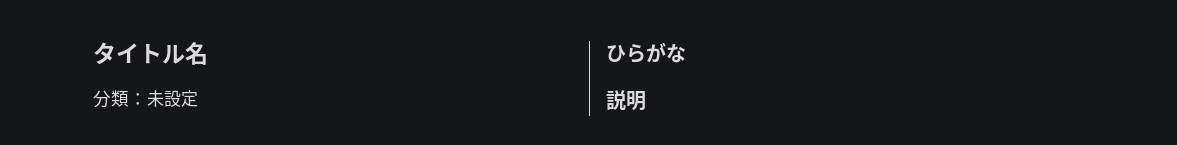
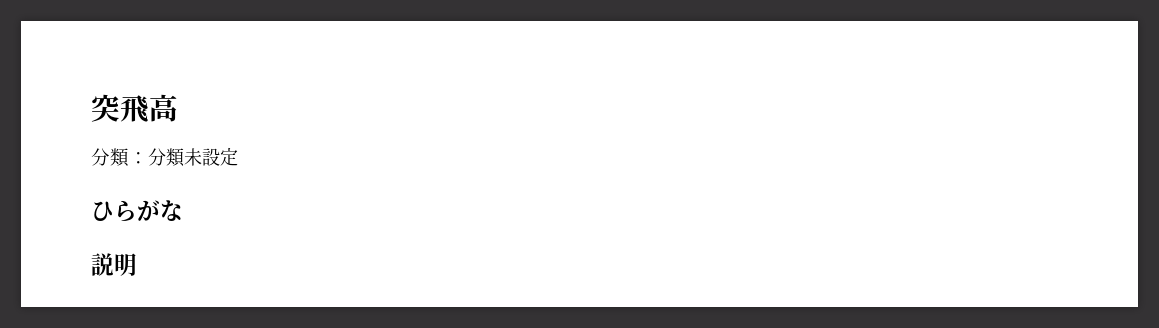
- タイトル名
+ 突飛高
- 分類：未設定
+ 分類：分類未設定

